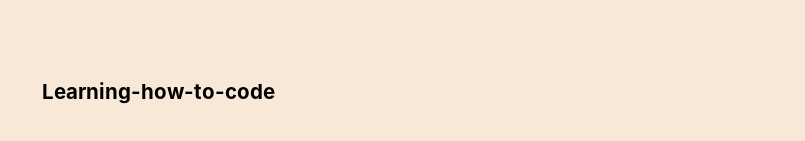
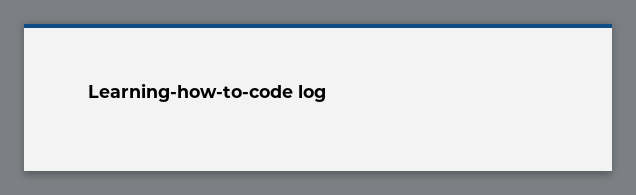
- Learning-how-to-code
+ Learning-how-to-code log

